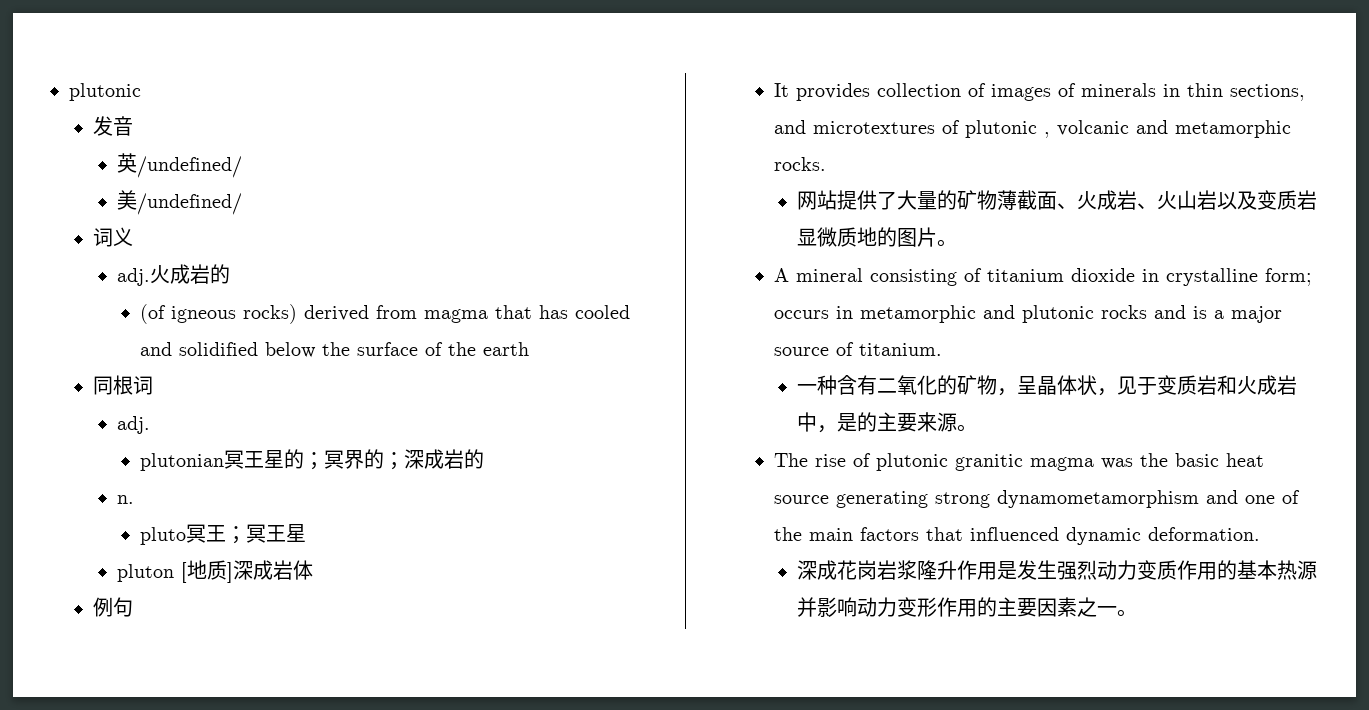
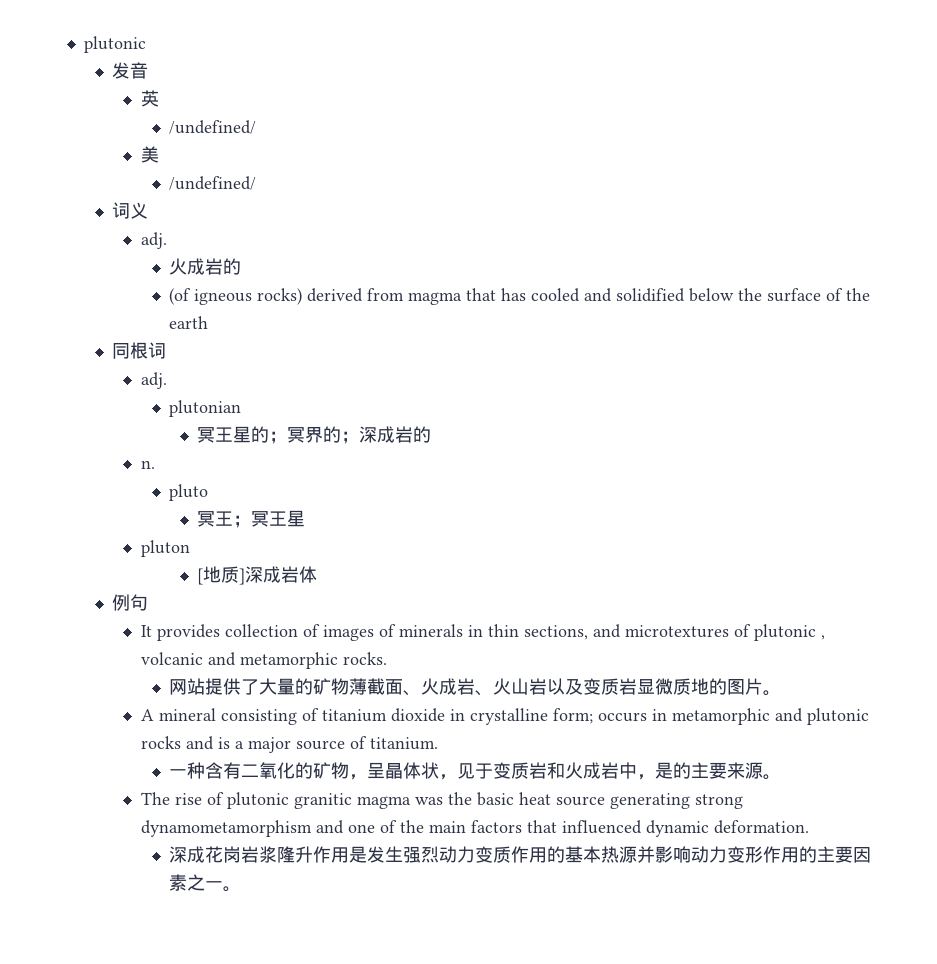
- 英/undefined/
+ 英
+ /undefined/
- 美/undefined/
+ 美
+ /undefined/
  词义
- adj.火成岩的
+ adj.
+ 火成岩的
- plutonian冥王星的；冥界的；深成岩的
+ plutonian
+ 冥王星的；冥界的；深成岩的
- pluto冥王；冥王星
+ pluto
+ 冥王；冥王星
- pluton [地质]深成岩体
+ pluton
+ [地质]深成岩体

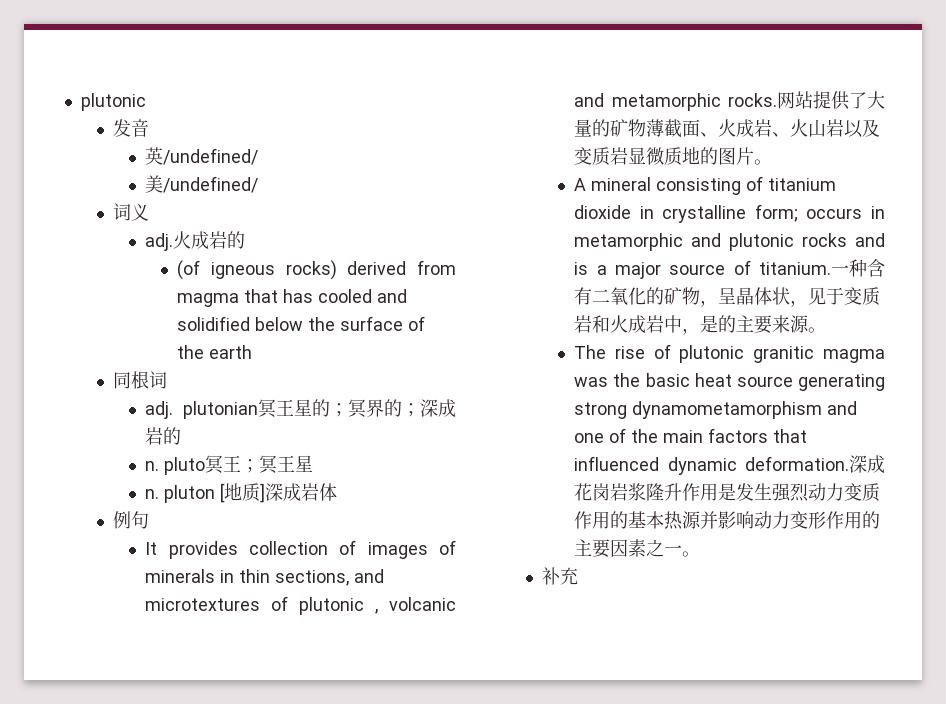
- 英
- /undefined/
+ 英/undefined/
- 美
- /undefined/
+ 美/undefined/
  词义
- adj.
- 火成岩的
+ adj.火成岩的
  同根词
- adj.
- plutonian
- 冥王星的；冥界的；深成岩的
+ adj. plutonian冥王星的；冥界的；深成岩的
- n.
- pluto
- 冥王；冥王星
+ n. pluto冥王；冥王星
- pluton
- [地质]深成岩体
+ n. pluton [地质]深成岩体
- It provides collection of images of minerals in thin sections, and microtextures of plutonic , volcanic and metamorphic rocks.
- 网站提供了大量的矿物薄截面、火成岩、火山岩以及变质岩显微质地的图片。
+ It provides collection of images of minerals in thin sections, and microtextures of plutonic , volcanic and metamorphic rocks.网站提供了大量的矿物薄截面、火成岩、火山岩以及变质岩显微质地的图片。
- A mineral consisting of titanium dioxide in crystalline form; occurs in metamorphic and plutonic rocks and is a major source of titanium.
- 一种含有二氧化的矿物，呈晶体状，见于变质岩和火成岩中，是的主要来源。
+ A mineral consisting of titanium dioxide in crystalline form; occurs in metamorphic and plutonic rocks and is a major source of titanium.一种含有二氧化的矿物，呈晶体状，见于变质岩和火成岩中，是的主要来源。
- The rise of plutonic granitic magma was the basic heat source generating strong dynamometamorphism and one of the main factors that influenced dynamic deformation.
- 深成花岗岩浆隆升作用是发生强烈动力变质作用的基本热源并影响动力变形作用的主要因素之一。
+ The rise of plutonic granitic magma was the basic heat source generating strong dynamometamorphism and one of the main factors that influenced dynamic deformation.深成花岗岩浆隆升作用是发生强烈动力变质作用的基本热源并影响动力变形作用的主要因素之一。
+ 补充

